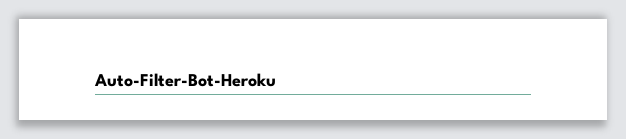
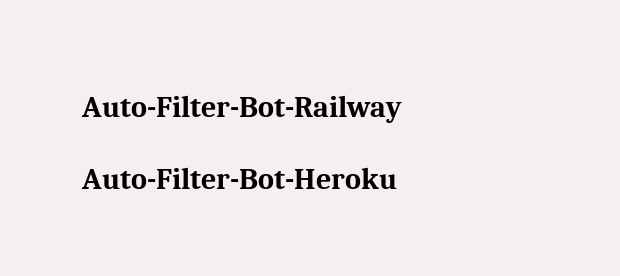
+ Auto-Filter-Bot-Railway

